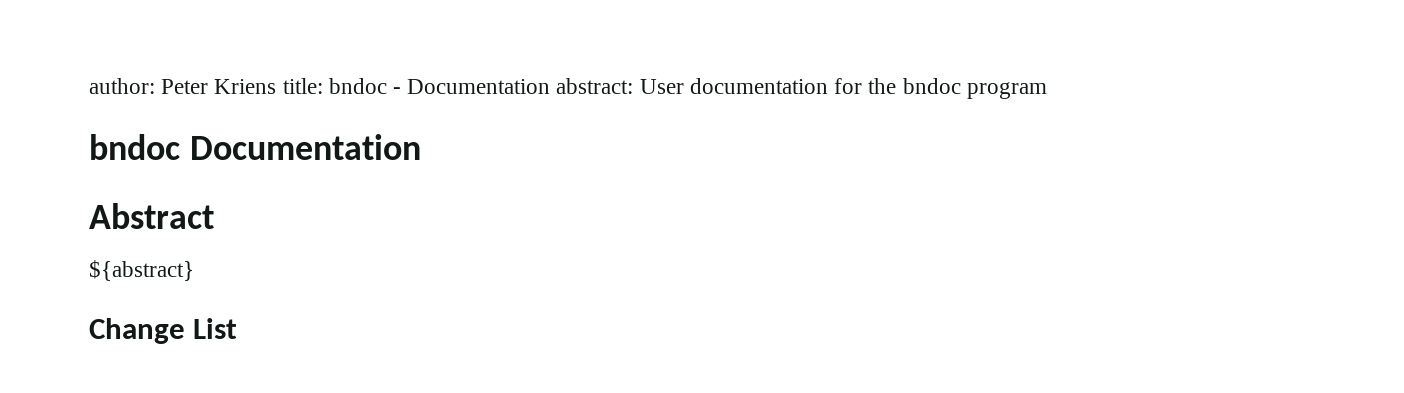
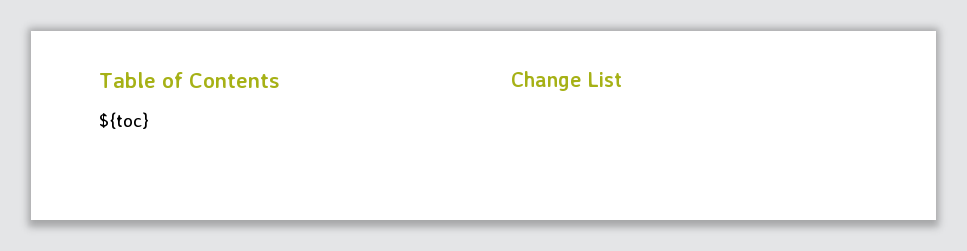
- author: Peter Kriens title: bndoc - Documentation abstract: User documentation for the bndoc program
- bndoc Documentation
- Abstract
- ${abstract}
+ Table of Contents
+ ${toc}

